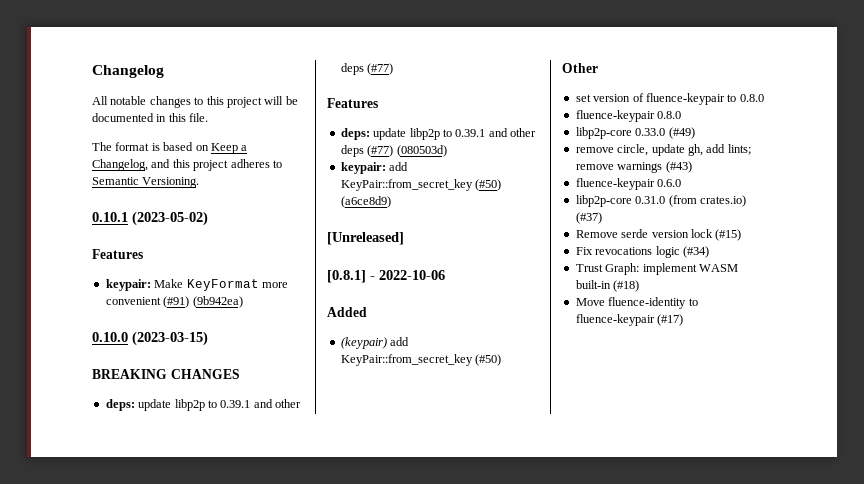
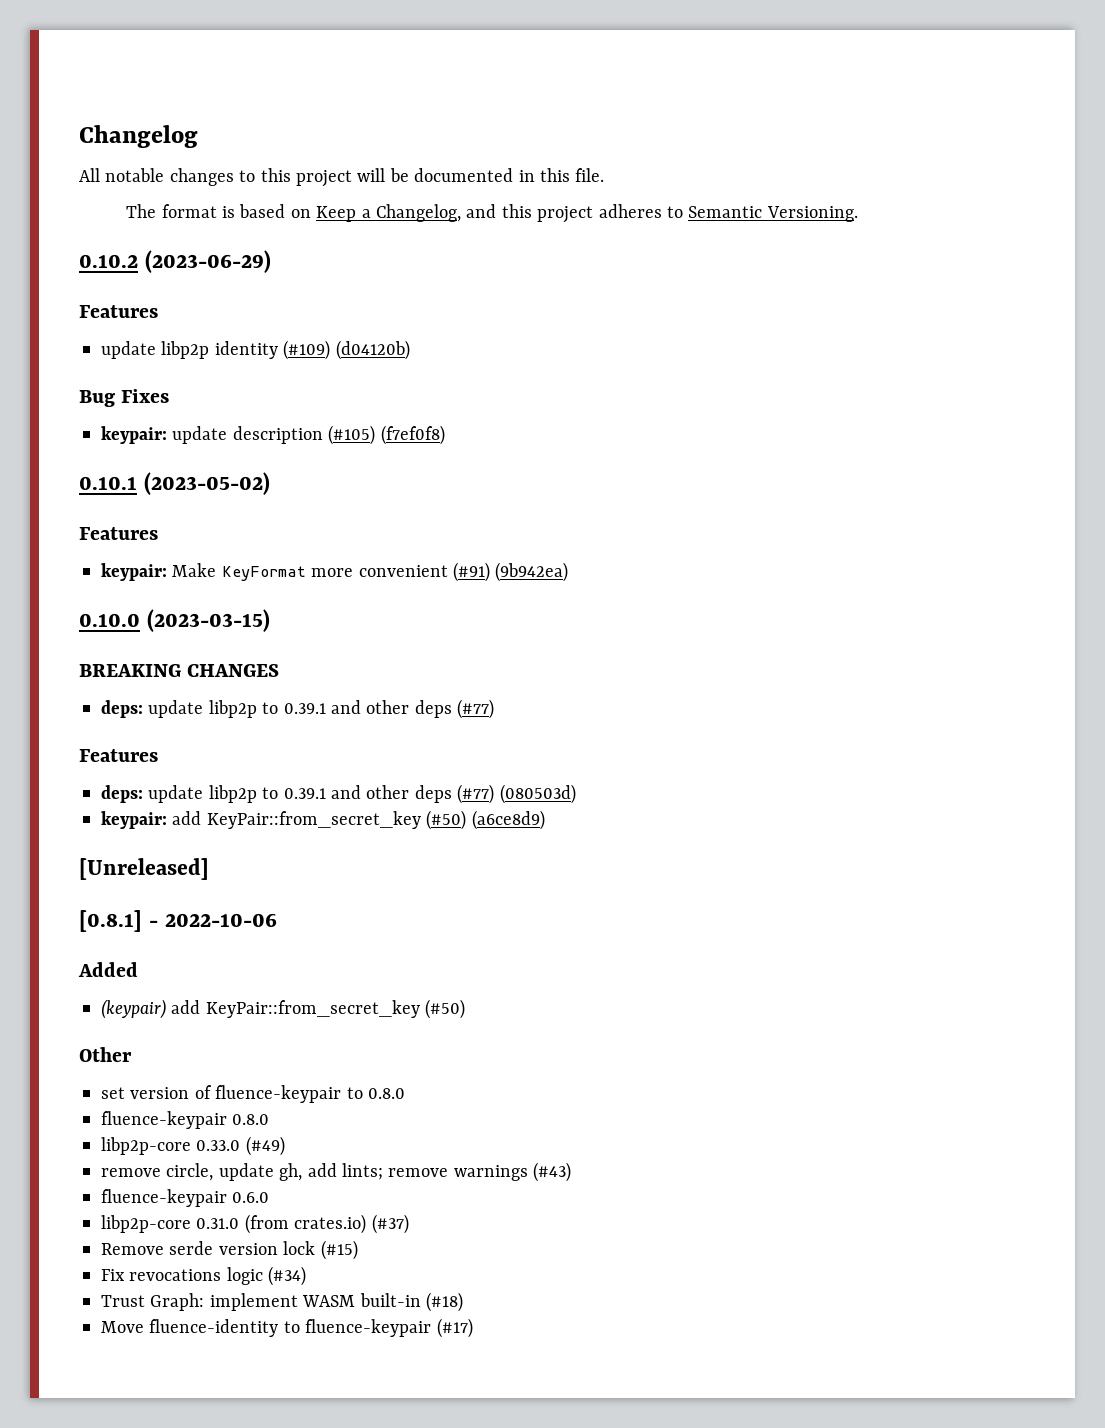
+ 0.10.2 (2023-06-29)
+ Features
+ update libp2p identity (#109) (d04120b)
+ Bug Fixes
+ keypair: update description (#105) (f7ef0f8)

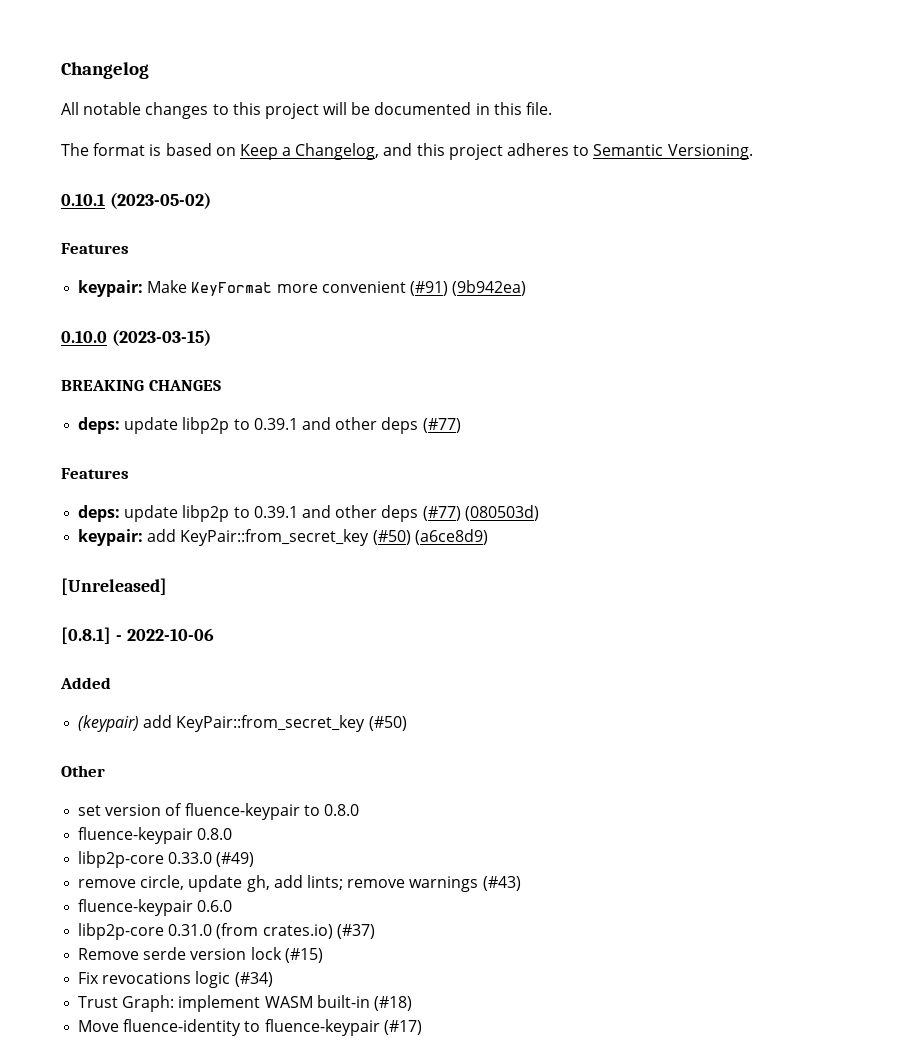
- 0.10.2 (2023-06-29)
- Features
- update libp2p identity (#109) (d04120b)
- Bug Fixes
- keypair: update description (#105) (f7ef0f8)

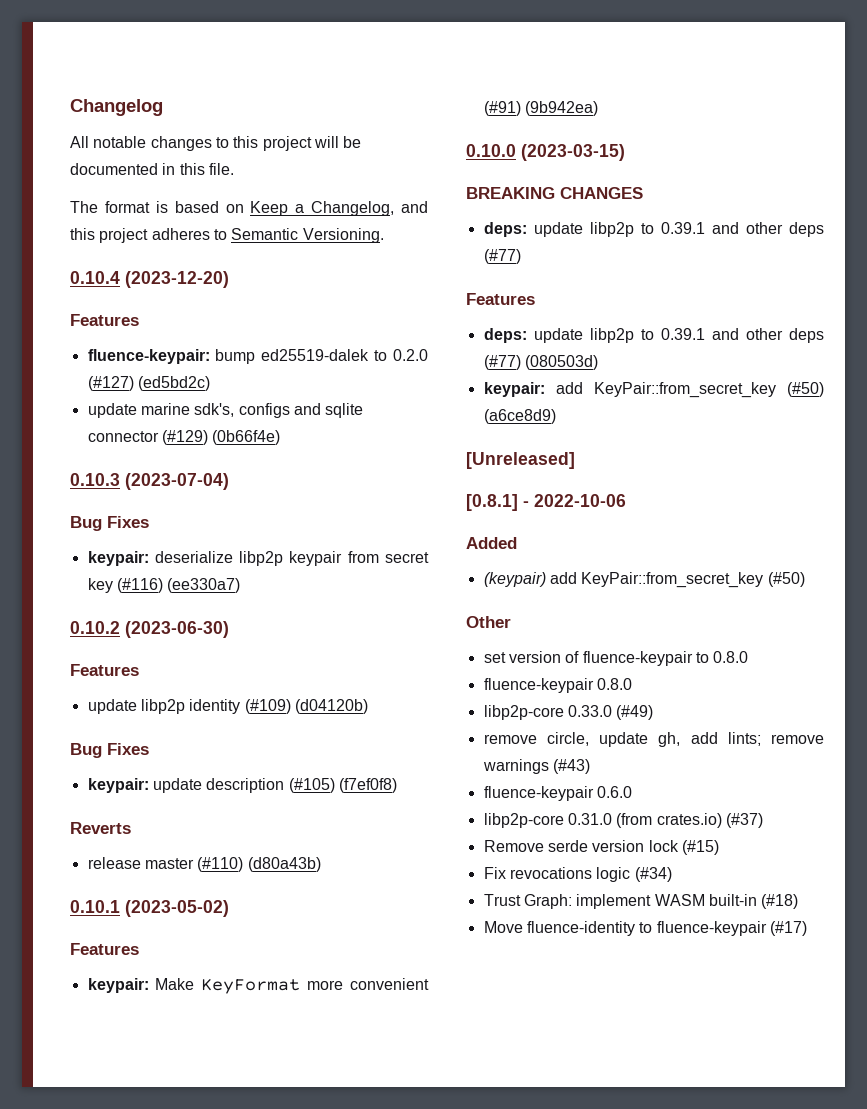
+ 0.10.4 (2023-12-20)
+ Features
+ fluence-keypair: bump ed25519-dalek to 0.2.0 (#127) (ed5bd2c)
+ update marine sdk's, configs and sqlite connector (#129) (0b66f4e)
+ 0.10.3 (2023-07-04)
+ Bug Fixes
+ keypair: deserialize libp2p keypair from secret key (#116) (ee330a7)
+ 0.10.2 (2023-06-30)
+ Features
+ update libp2p identity (#109) (d04120b)
+ Bug Fixes
+ keypair: update description (#105) (f7ef0f8)
+ Reverts
+ release master (#110) (d80a43b)

